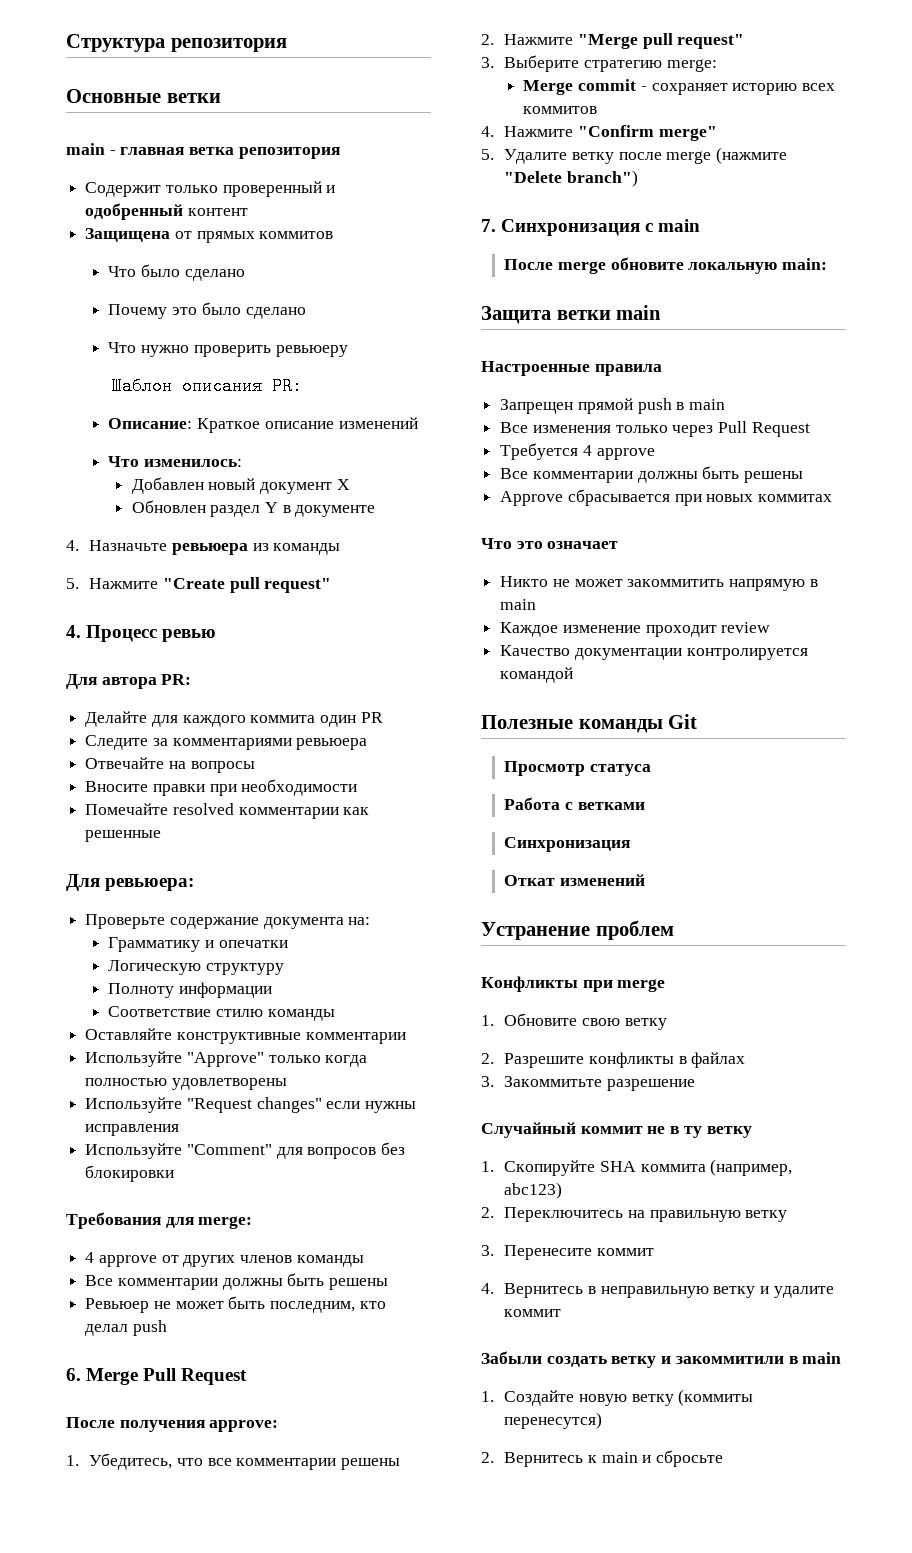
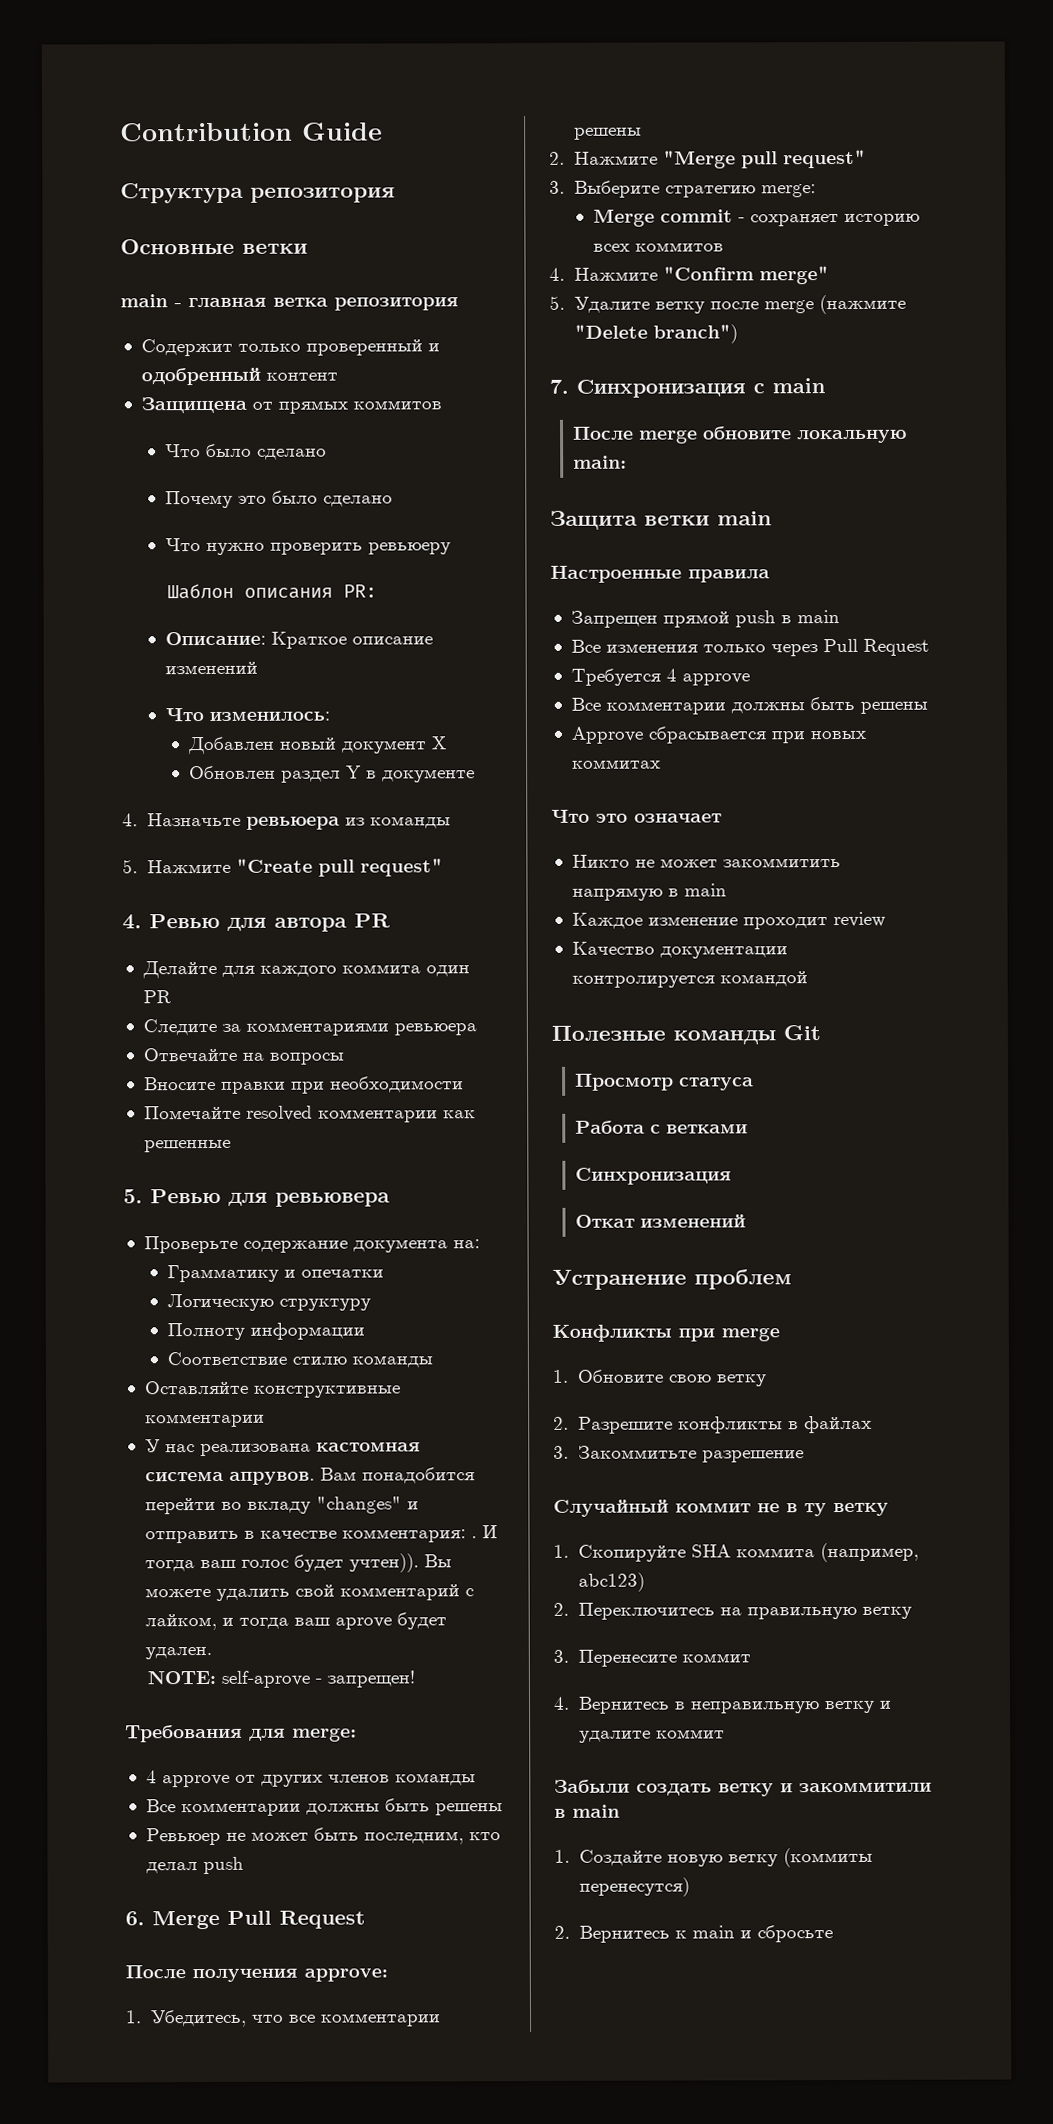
+ Contribution Guide
- 4. Процесс ревью
- Для автора PR:
+ 4. Ревью для автора PR
- Для ревьюера:
+ 5. Ревью для ревьювера
- Используйте "Approve" только когда полностью удовлетворены
- Используйте "Request changes" если нужны исправления
- Используйте "Comment" для вопросов без блокировки
+ У нас реализована кастомная система апрувов. Вам понадобится перейти во вкладу "changes" и отправить в качестве комментария: . И тогда ваш голос будет учтен)). Вы можете удалить свой комментарий с лайком, и тогда ваш aprove будет удален.
+ NOTE: self-aprove - запрещен!

